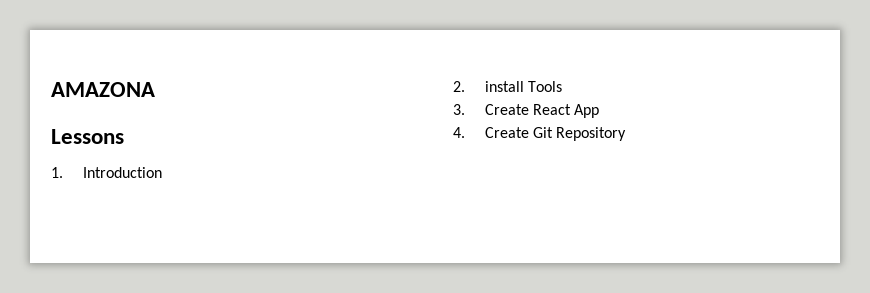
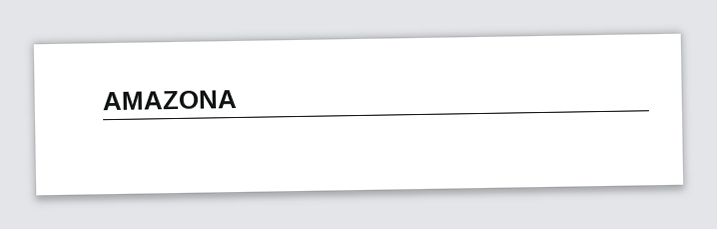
- Lessons
- 1. Introduction
- 2. install Tools
- 3. Create React App
- 4. Create Git Repository

